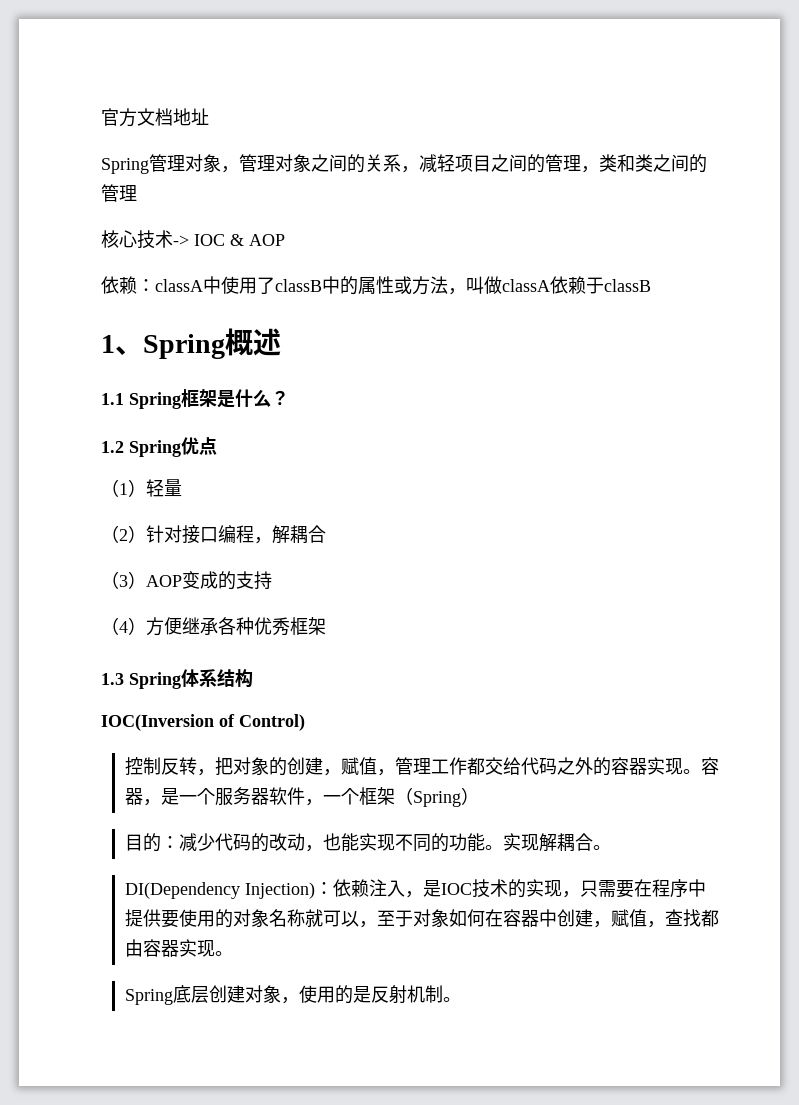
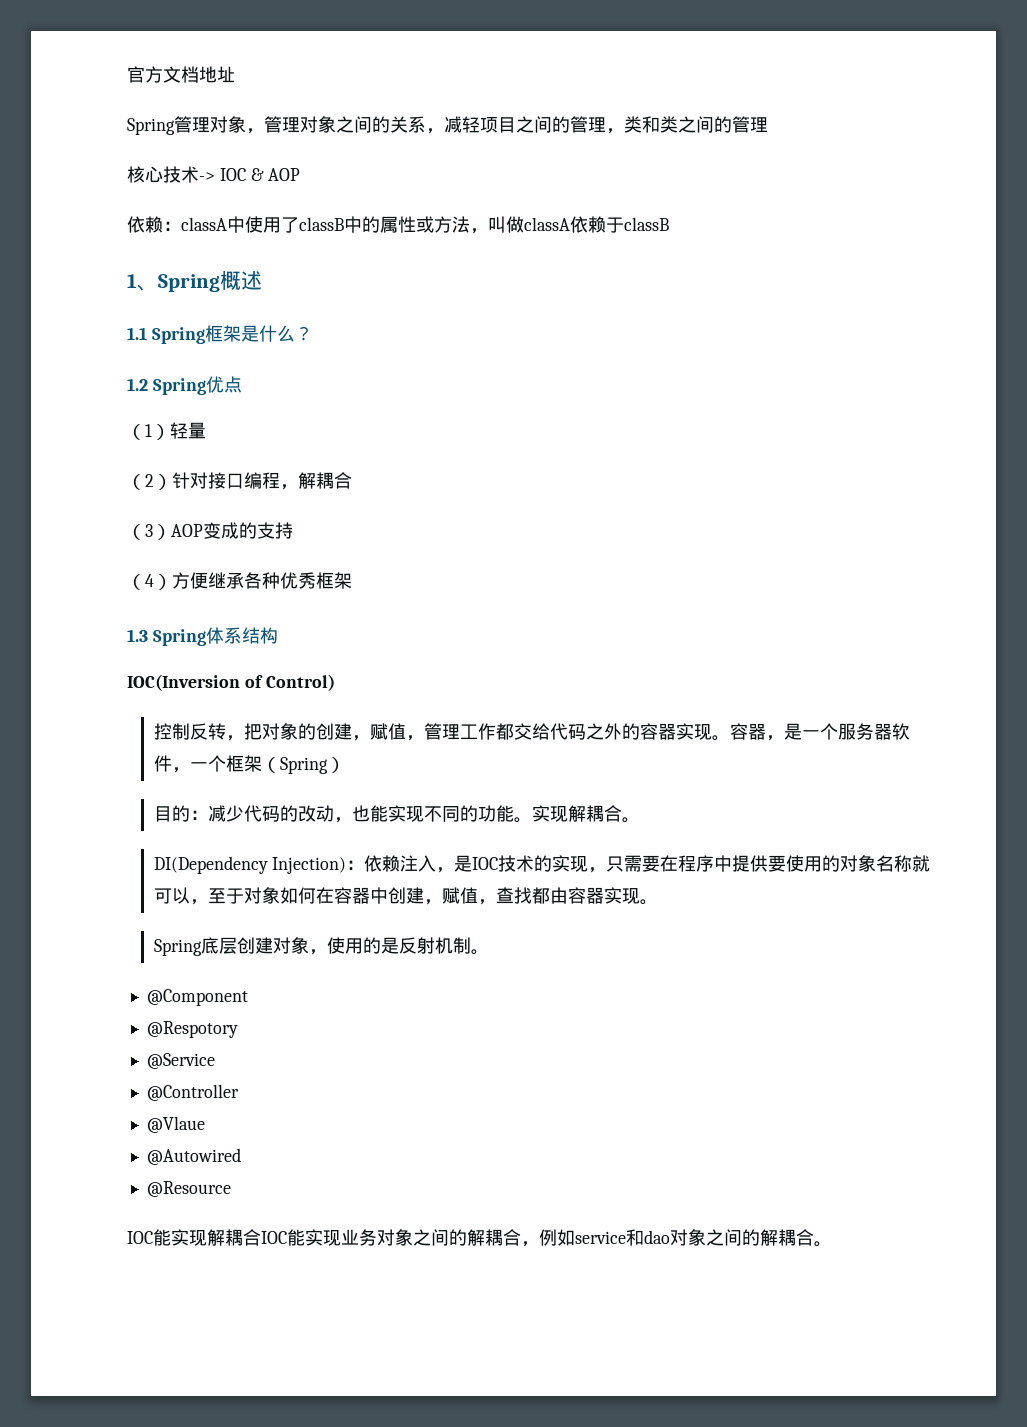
+ @Component
+ @Respotory
+ @Service
+ @Controller
+ @Vlaue
+ @Autowired
+ @Resource
+ IOC能实现解耦合IOC能实现业务对象之间的解耦合，例如service和dao对象之间的解耦合。

